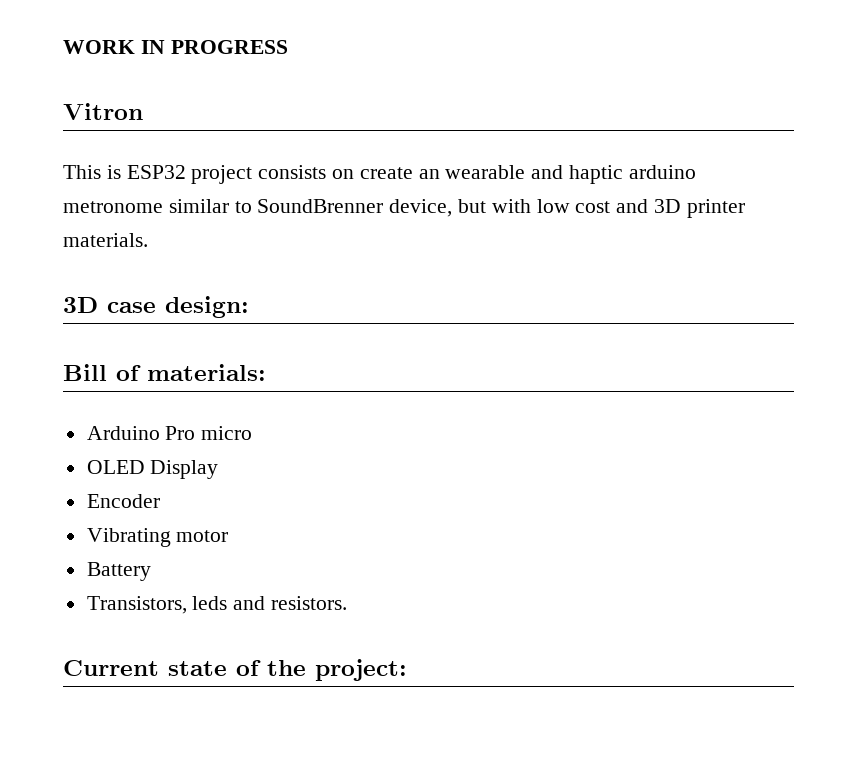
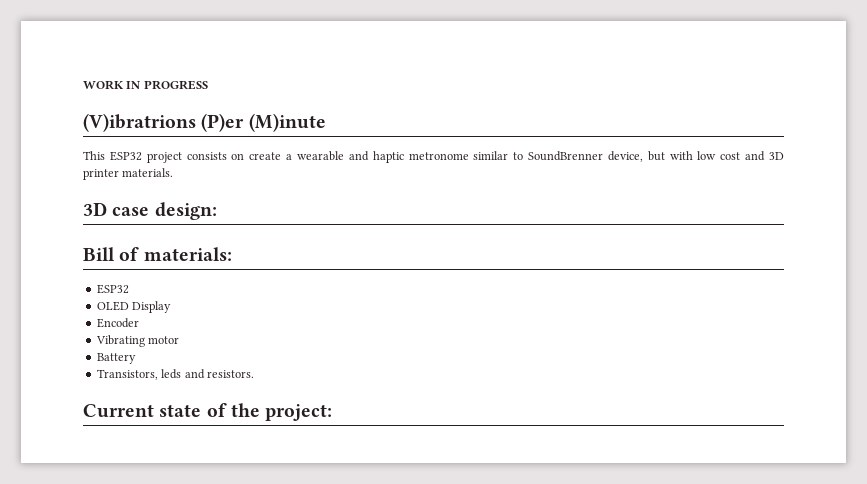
- Vitron
+ (V)ibratrions (P)er (M)inute
- This is ESP32 project consists on create an wearable and haptic arduino metronome similar to SoundBrenner device, but with low cost and 3D printer materials.
+ This ESP32 project consists on create a wearable and haptic metronome similar to SoundBrenner device, but with low cost and 3D printer materials.
  Bill of materials:
- Arduino Pro micro
+ ESP32

